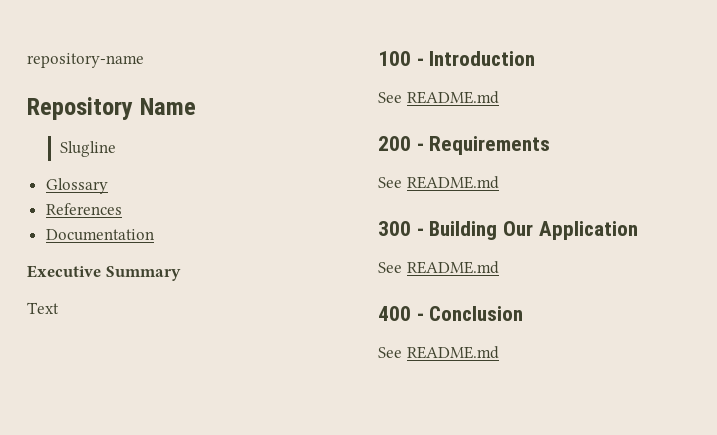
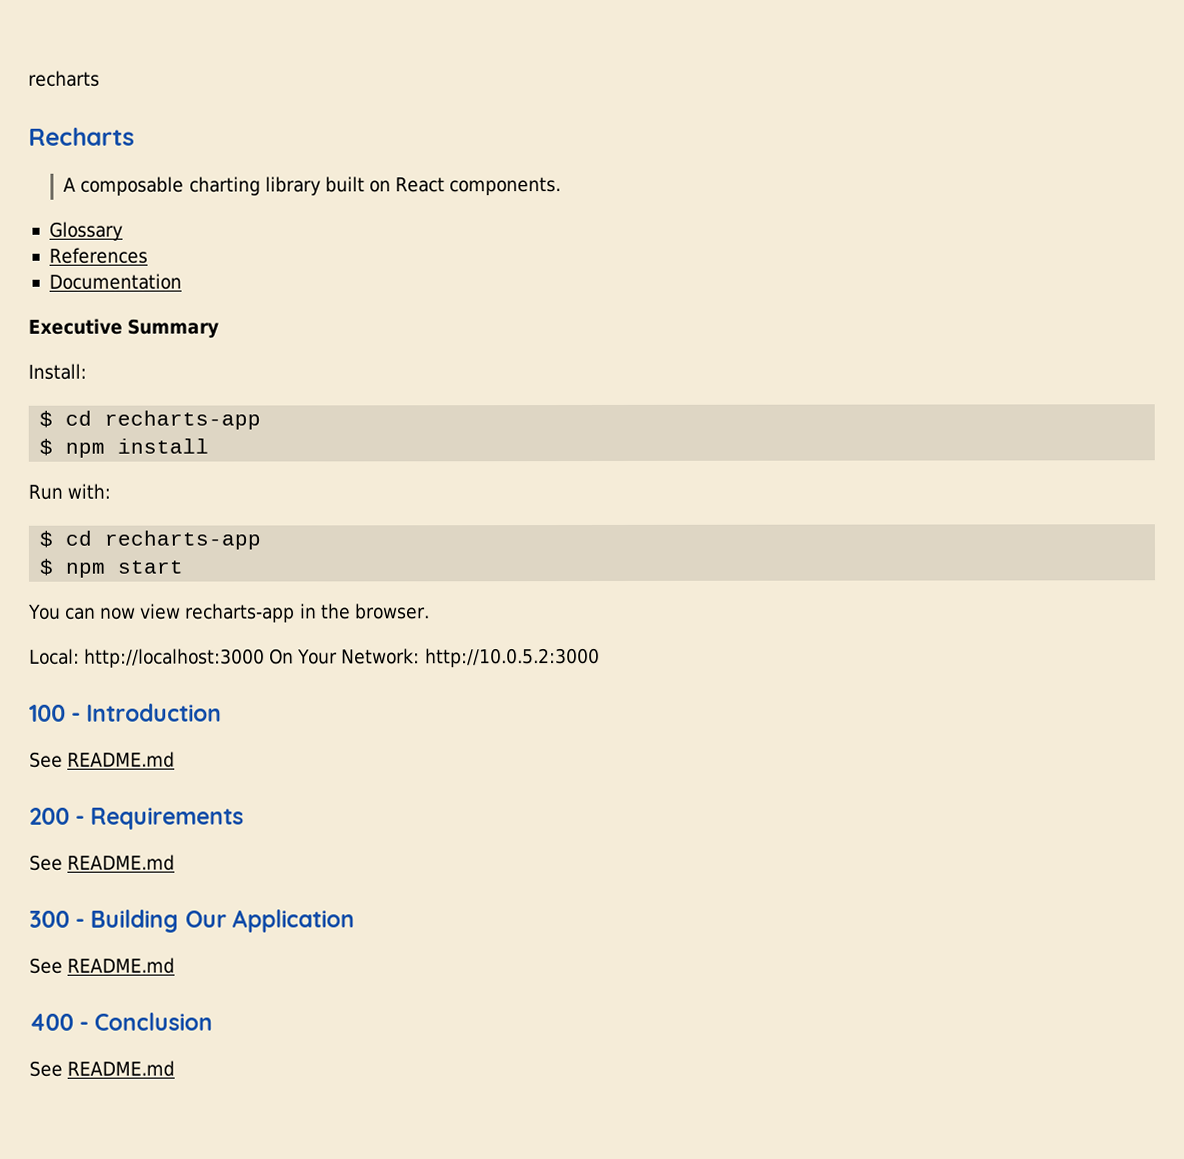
- repository-name
- Repository Name
- Slugline
+ recharts
+ Recharts
+ A composable charting library built on React components.
- Text
+ Install:
+ $ cd recharts-app
+ $ npm install
+ Run with:
+ $ cd recharts-app
+ $ npm start
+ You can now view recharts-app in the browser.
+ Local: http://localhost:3000 On Your Network: http://10.0.5.2:3000

